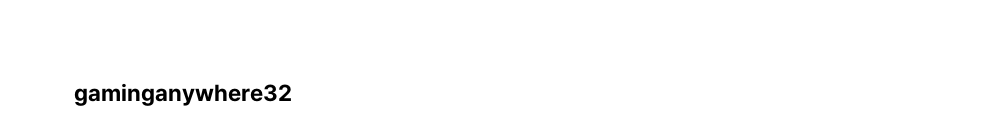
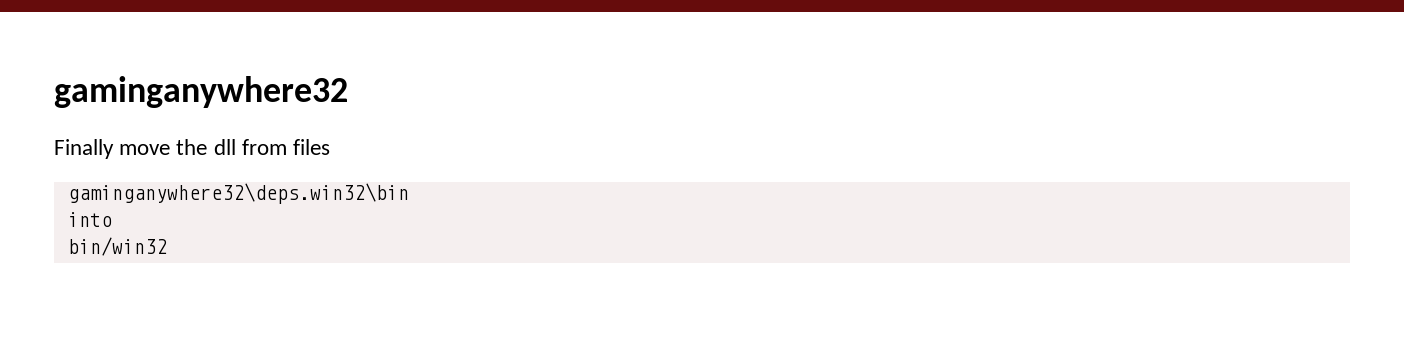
+ Finally move the dll from files
+ gaminganywhere32\deps.win32\bin
+ into
+ bin/win32

